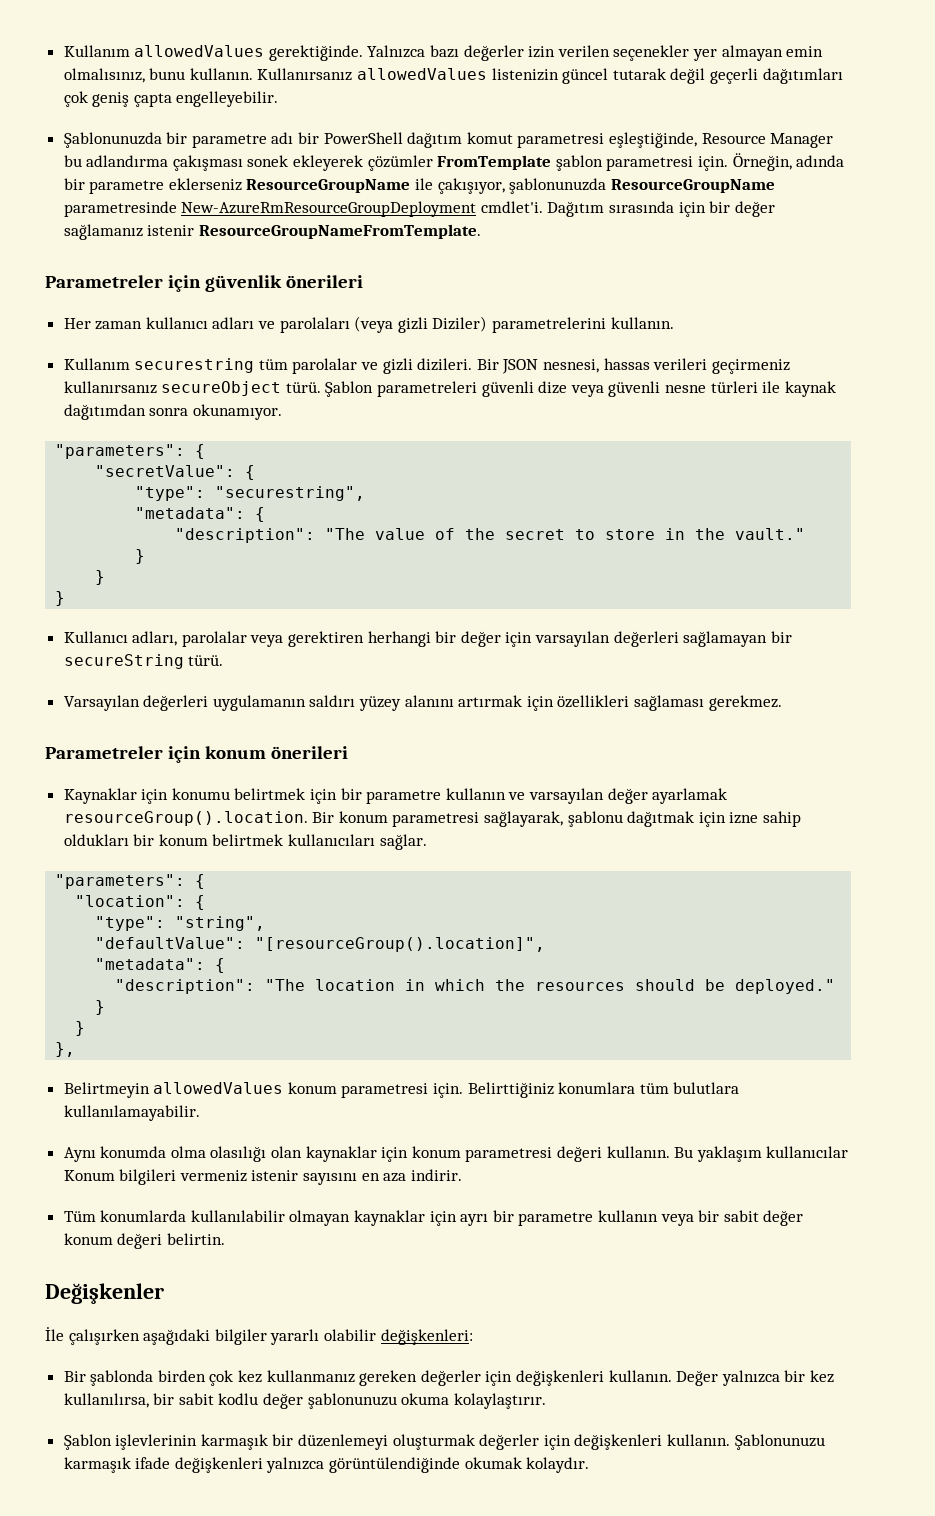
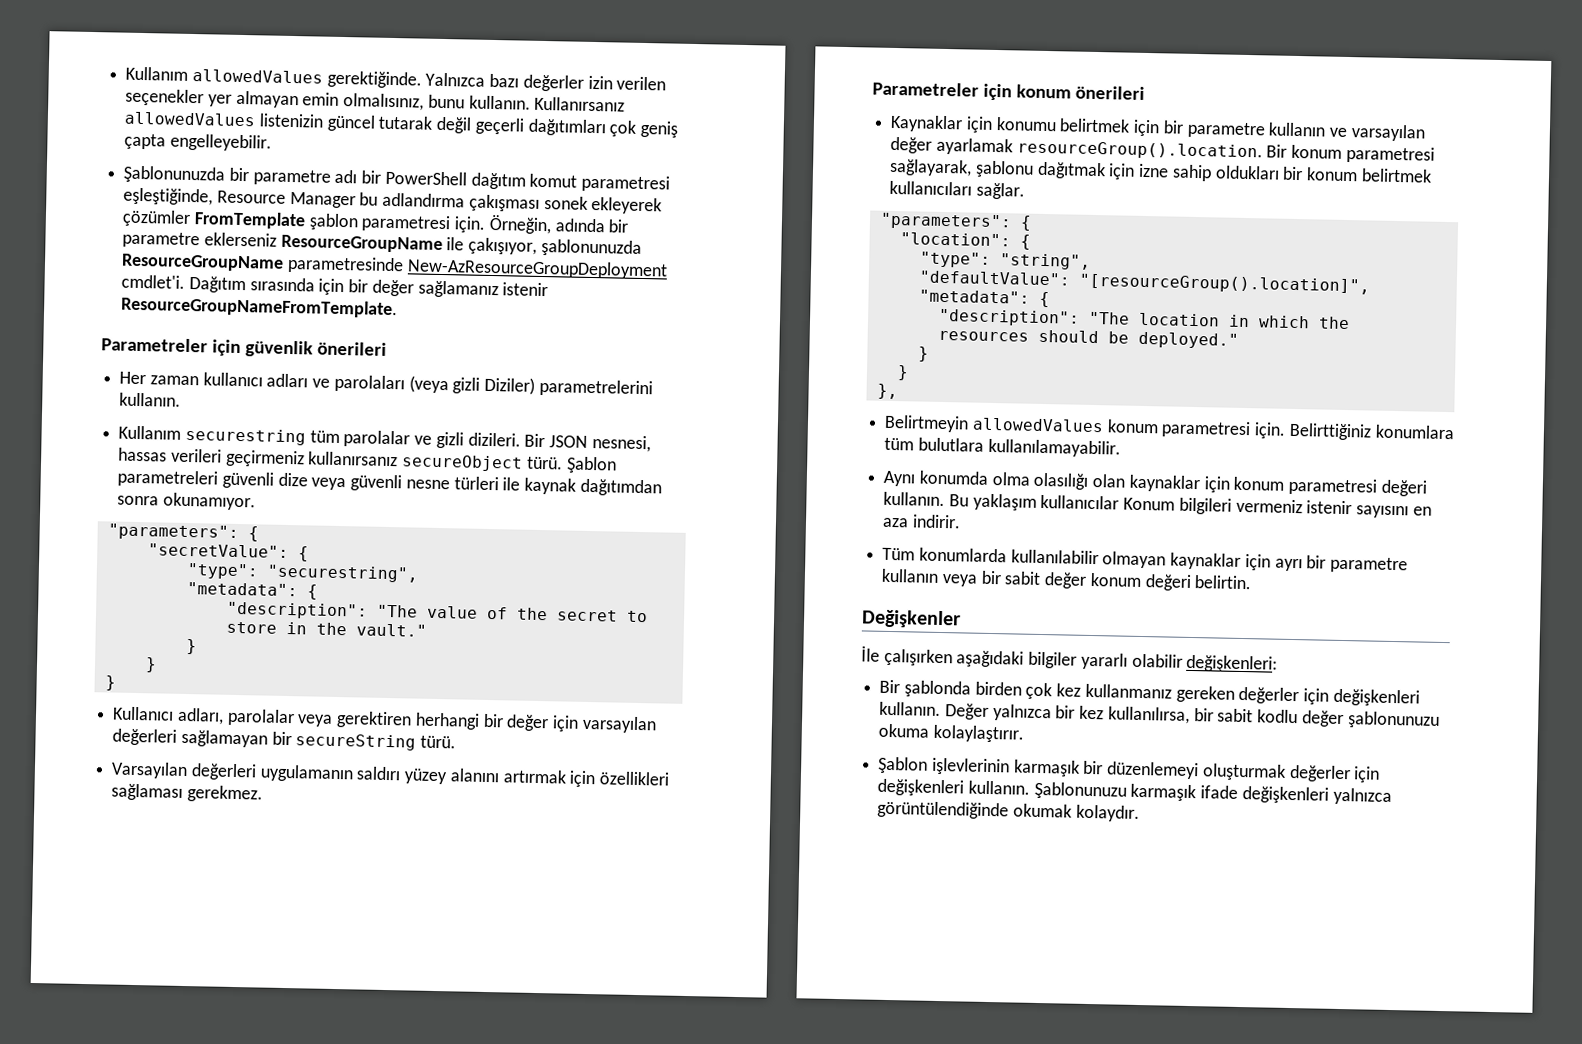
- Örneğin, adında bir parametre eklerseniz ResourceGroupName ile çakışıyor, şablonunuzda ResourceGroupName parametresinde New-AzureRmResourceGroupDeployment cmdlet'i.
+ Örneğin, adında bir parametre eklerseniz ResourceGroupName ile çakışıyor, şablonunuzda ResourceGroupName parametresinde New-AzResourceGroupDeployment cmdlet'i.

